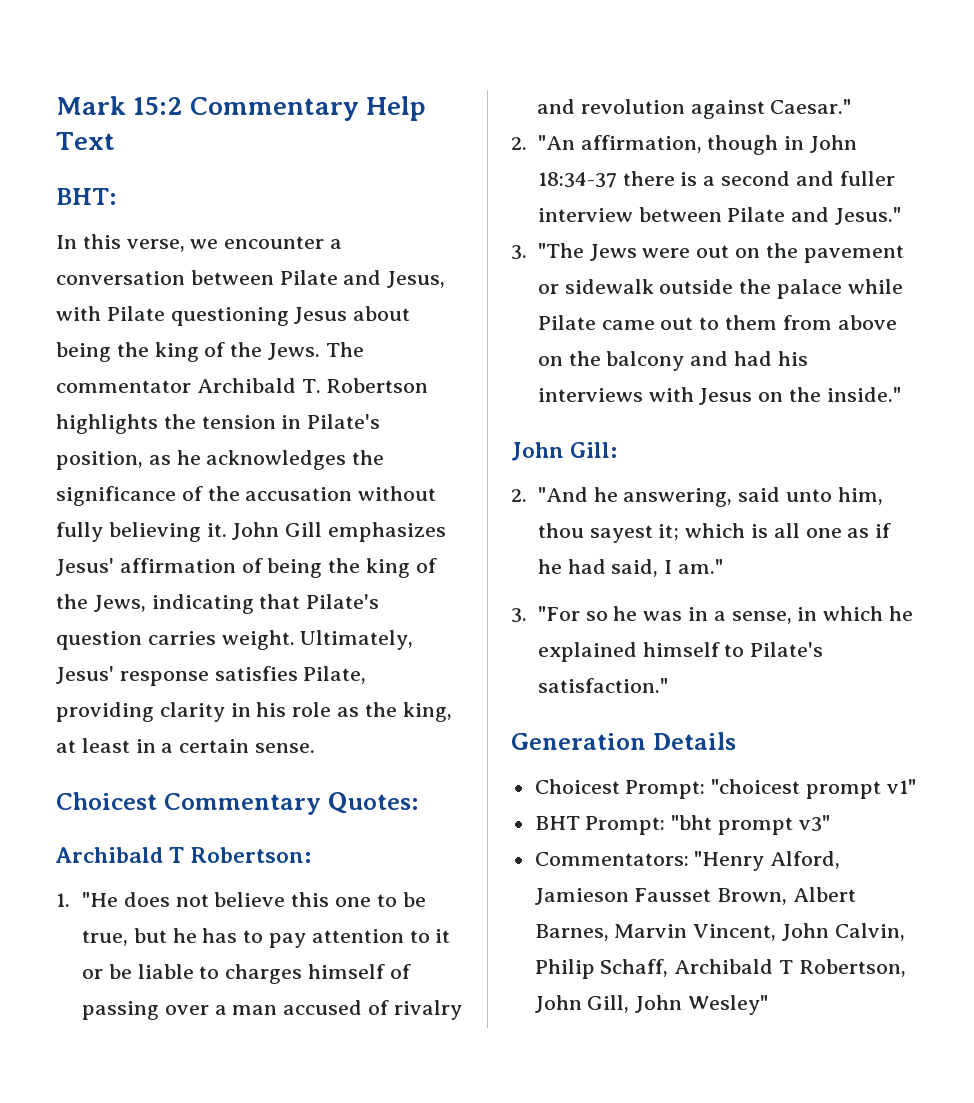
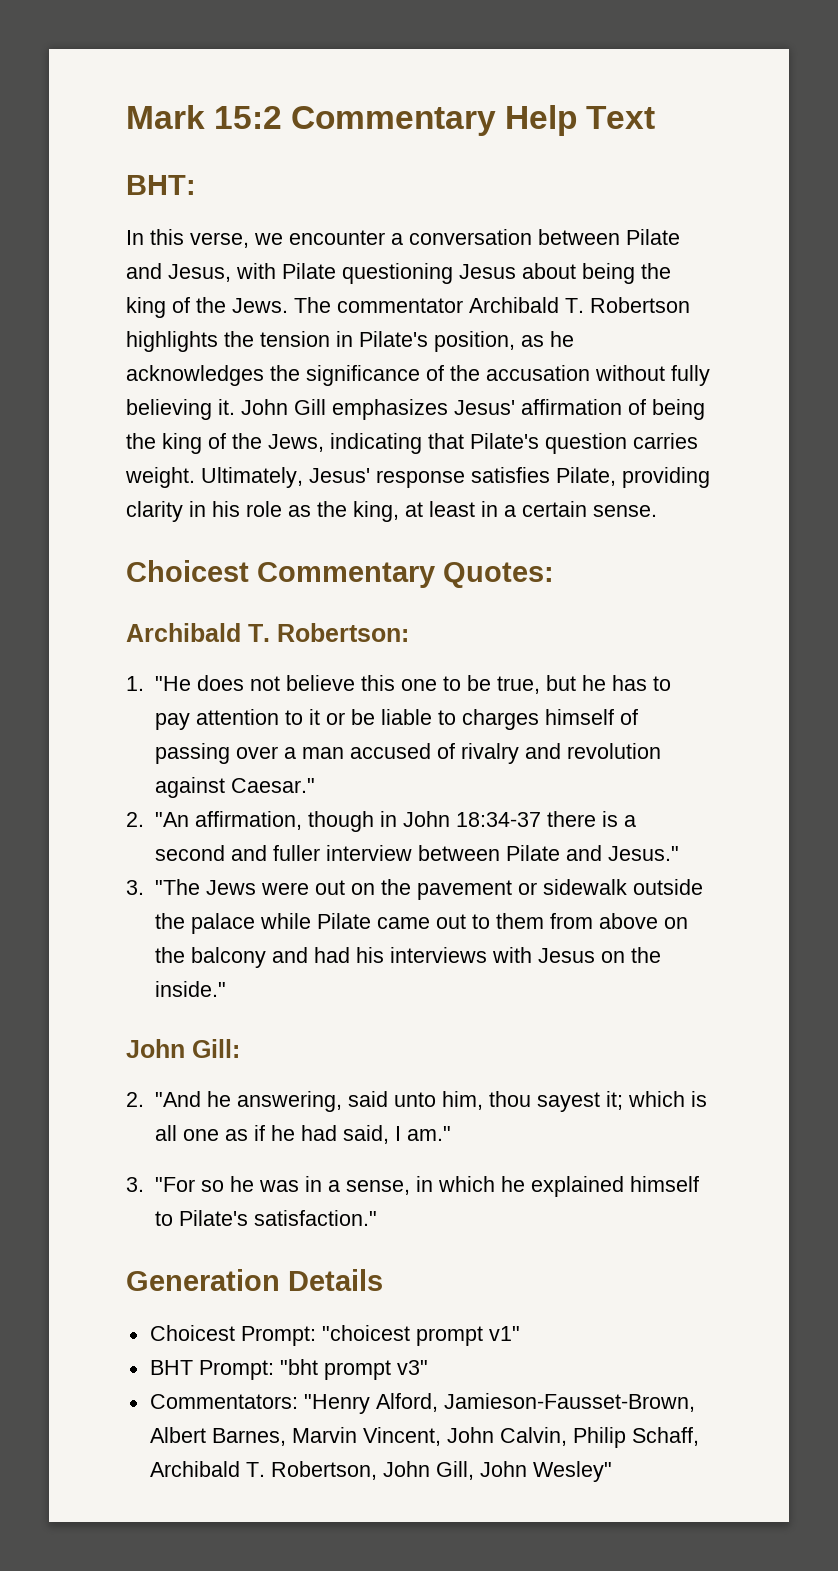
- Archibald T Robertson:
+ Archibald T. Robertson:
- Commentators: "Henry Alford, Jamieson Fausset Brown, Albert Barnes, Marvin Vincent, John Calvin, Philip Schaff, Archibald T Robertson, John Gill, John Wesley"
+ Commentators: "Henry Alford, Jamieson-Fausset-Brown, Albert Barnes, Marvin Vincent, John Calvin, Philip Schaff, Archibald T. Robertson, John Gill, John Wesley"

